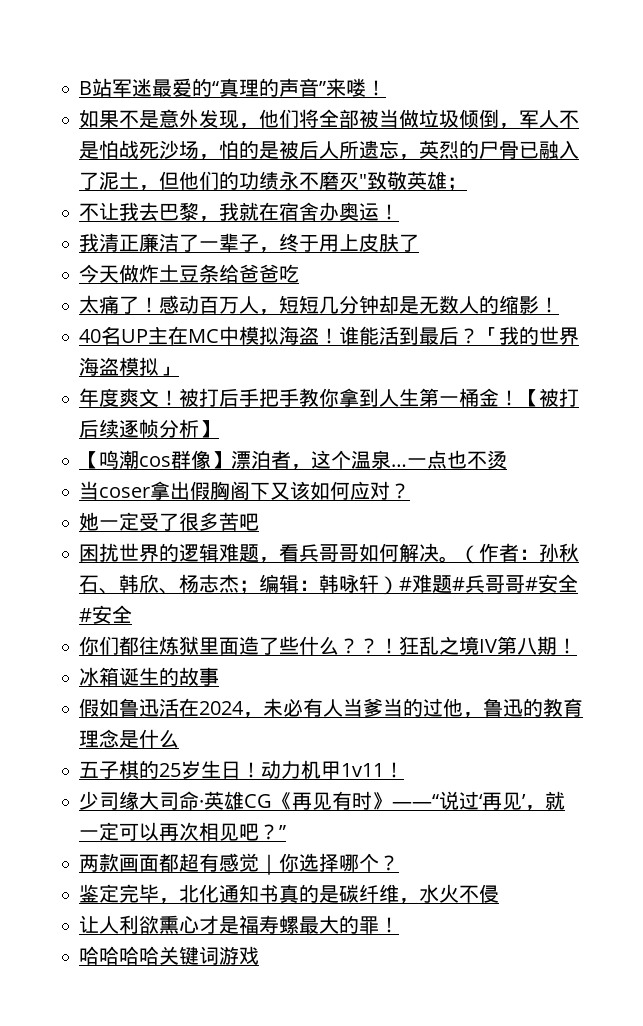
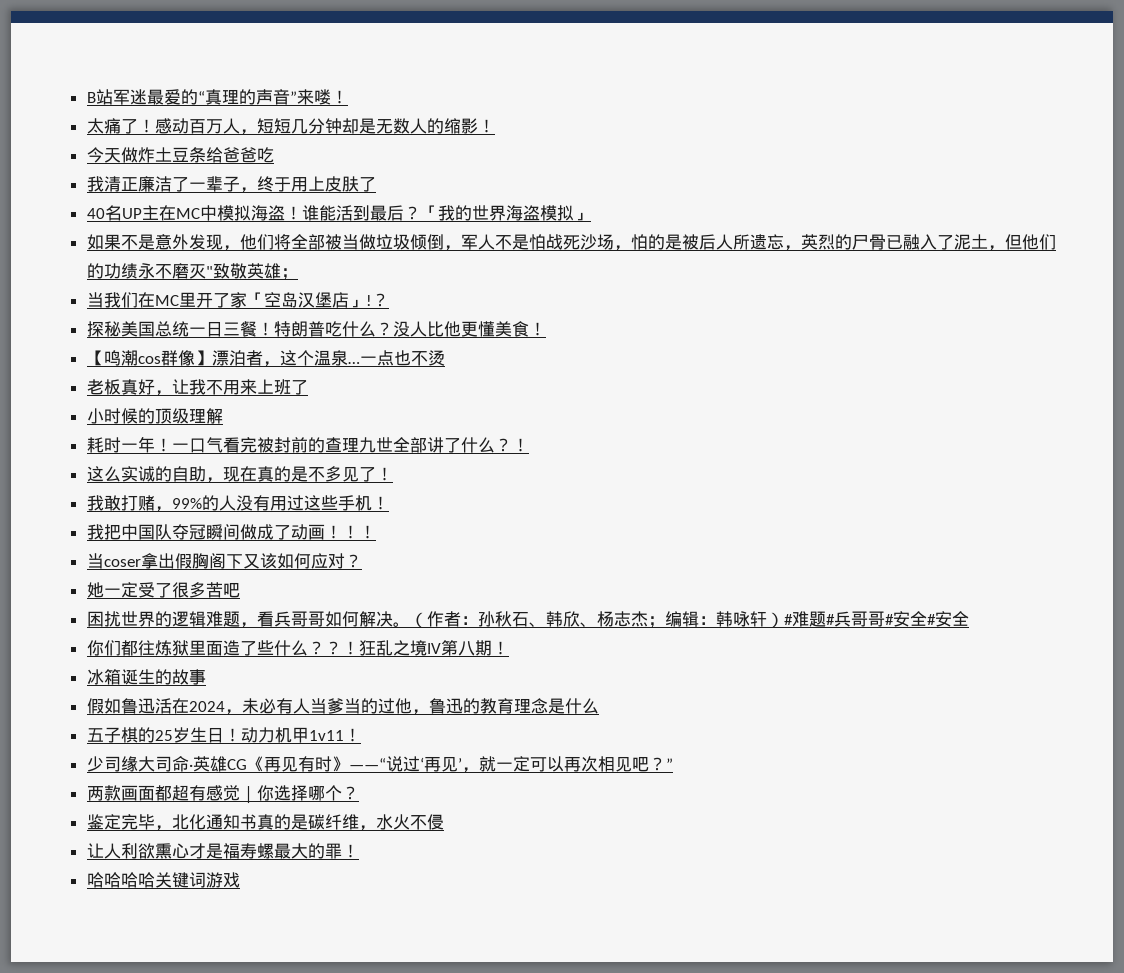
+ 太痛了！感动百万人，短短几分钟却是无数人的缩影！
+ 今天做炸土豆条给爸爸吃
+ 我清正廉洁了一辈子，终于用上皮肤了
+ 40名UP主在MC中模拟海盗！谁能活到最后？「我的世界海盗模拟」
- 不让我去巴黎，我就在宿舍办奥运！
- 我清正廉洁了一辈子，终于用上皮肤了
- 今天做炸土豆条给爸爸吃
- 太痛了！感动百万人，短短几分钟却是无数人的缩影！
- 40名UP主在MC中模拟海盗！谁能活到最后？「我的世界海盗模拟」
- 年度爽文！被打后手把手教你拿到人生第一桶金！【被打后续逐帧分析】
+ 当我们在MC里开了家「空岛汉堡店」!？
+ 探秘美国总统一日三餐！特朗普吃什么？没人比他更懂美食！
+ 老板真好，让我不用来上班了
+ 小时候的顶级理解
+ 耗时一年！一口气看完被封前的查理九世全部讲了什么？！
+ 这么实诚的自助，现在真的是不多见了！
+ 我敢打赌，99%的人没有用过这些手机！
+ 我把中国队夺冠瞬间做成了动画！！！

